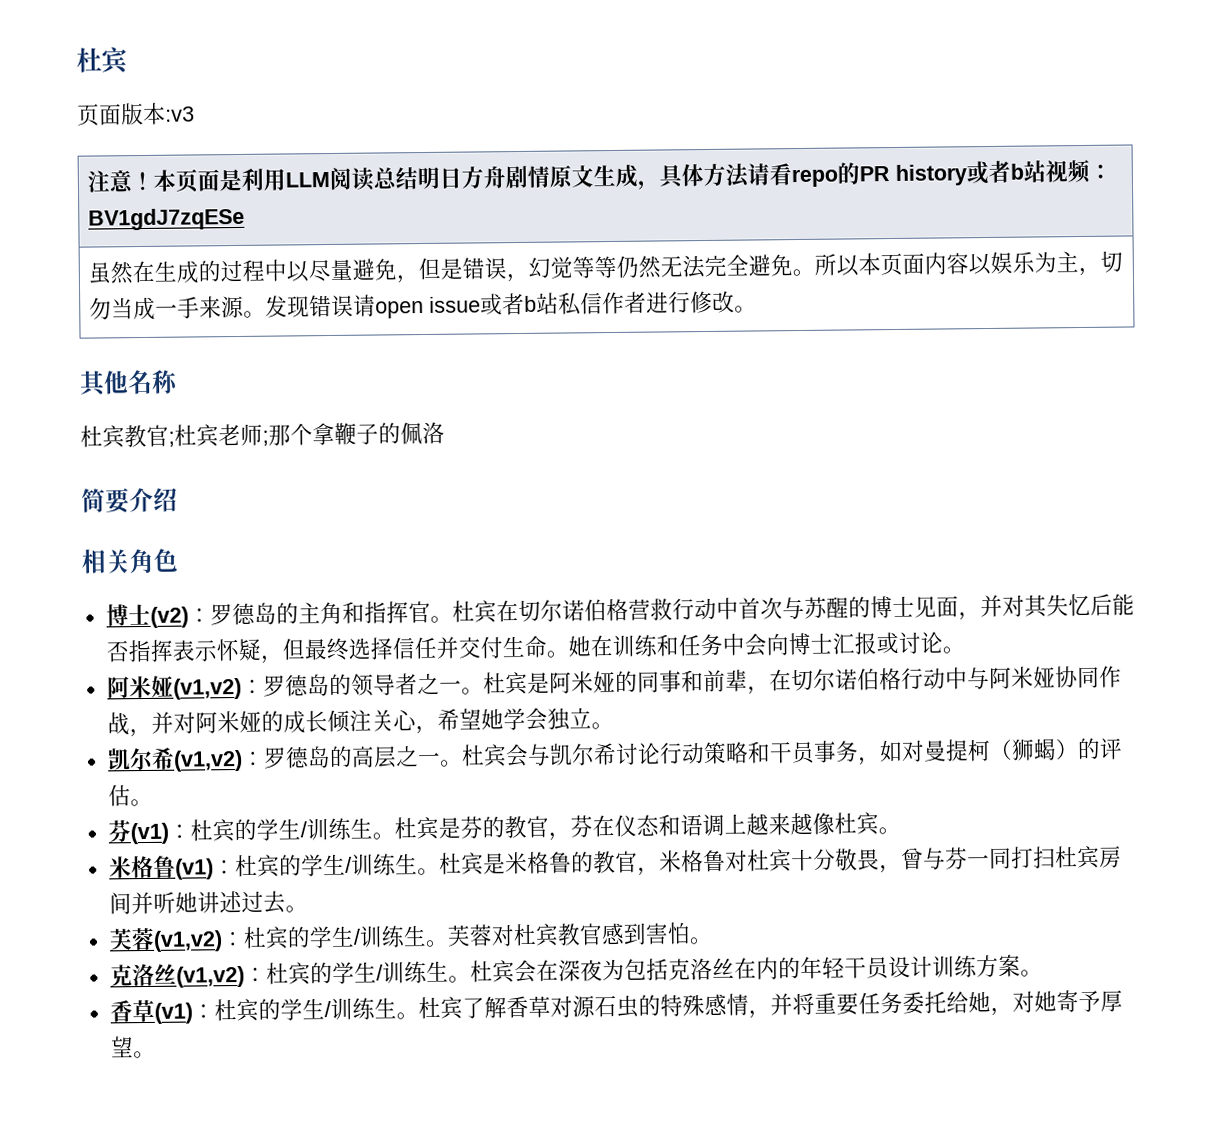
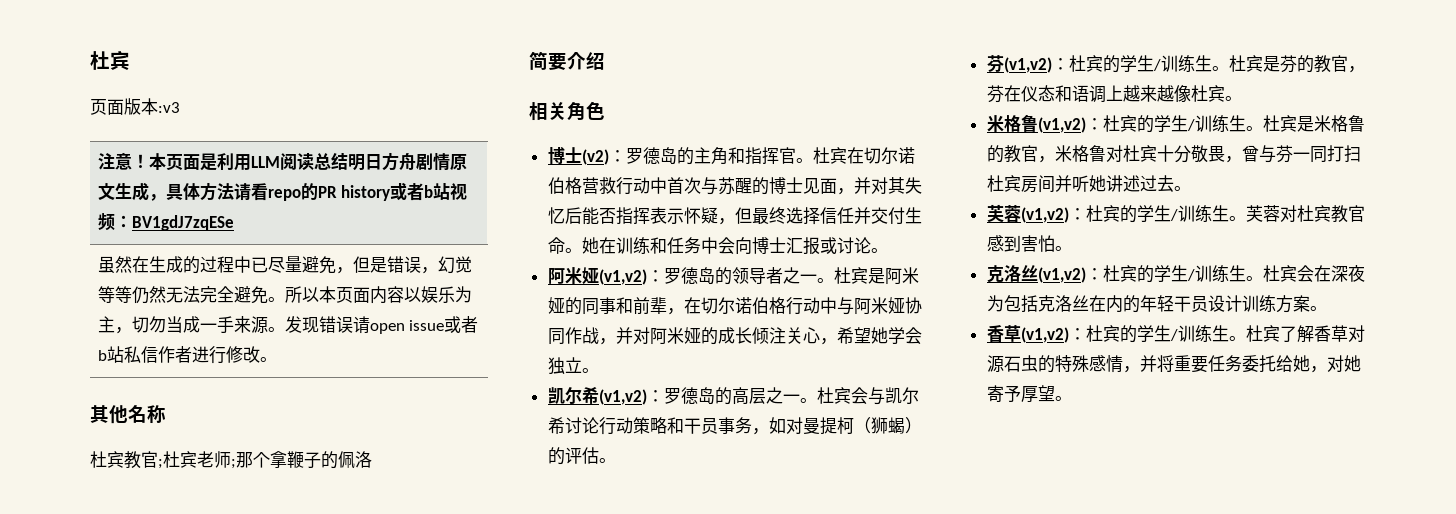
- 虽然在生成的过程中以尽量避免，但是错误，幻觉等等仍然无法完全避免。所以本页面内容以娱乐为主，切勿当成一手来源。发现错误请open issue或者b站私信作者进行修改。
+ 虽然在生成的过程中已尽量避免，但是错误，幻觉等等仍然无法完全避免。所以本页面内容以娱乐为主，切勿当成一手来源。发现错误请open issue或者b站私信作者进行修改。
- 芬(v1)：杜宾的学生/训练生。
+ 芬(v1,v2)：杜宾的学生/训练生。
- 米格鲁(v1)：杜宾的学生/训练生。
+ 米格鲁(v1,v2)：杜宾的学生/训练生。
- 香草(v1)：杜宾的学生/训练生。
+ 香草(v1,v2)：杜宾的学生/训练生。

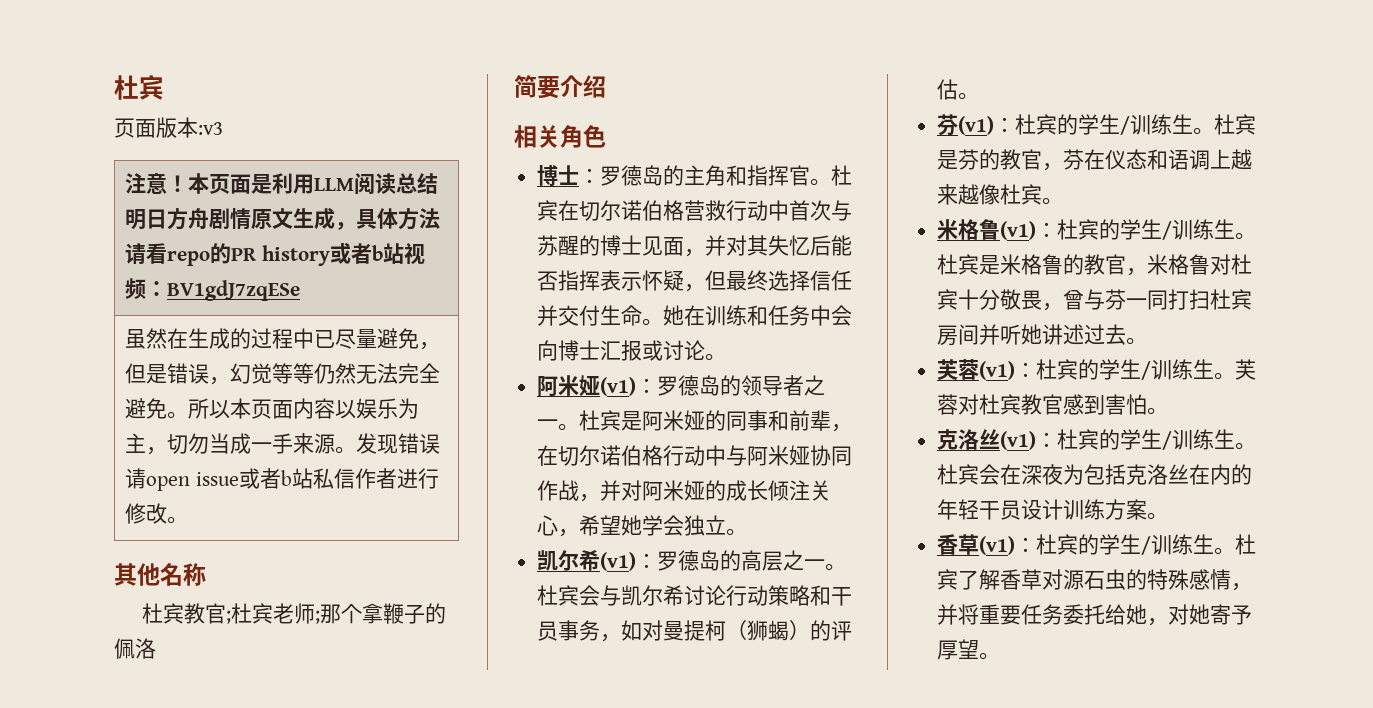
- 博士(v2)：罗德岛的主角和指挥官。
+ 博士：罗德岛的主角和指挥官。
- 阿米娅(v1,v2)：罗德岛的领导者之一。
+ 阿米娅(v1)：罗德岛的领导者之一。
- 凯尔希(v1,v2)：罗德岛的高层之一。
+ 凯尔希(v1)：罗德岛的高层之一。
- 芬(v1,v2)：杜宾的学生/训练生。
+ 芬(v1)：杜宾的学生/训练生。
- 米格鲁(v1,v2)：杜宾的学生/训练生。
+ 米格鲁(v1)：杜宾的学生/训练生。
- 芙蓉(v1,v2)：杜宾的学生/训练生。
+ 芙蓉(v1)：杜宾的学生/训练生。
- 克洛丝(v1,v2)：杜宾的学生/训练生。
+ 克洛丝(v1)：杜宾的学生/训练生。
- 香草(v1,v2)：杜宾的学生/训练生。
+ 香草(v1)：杜宾的学生/训练生。

